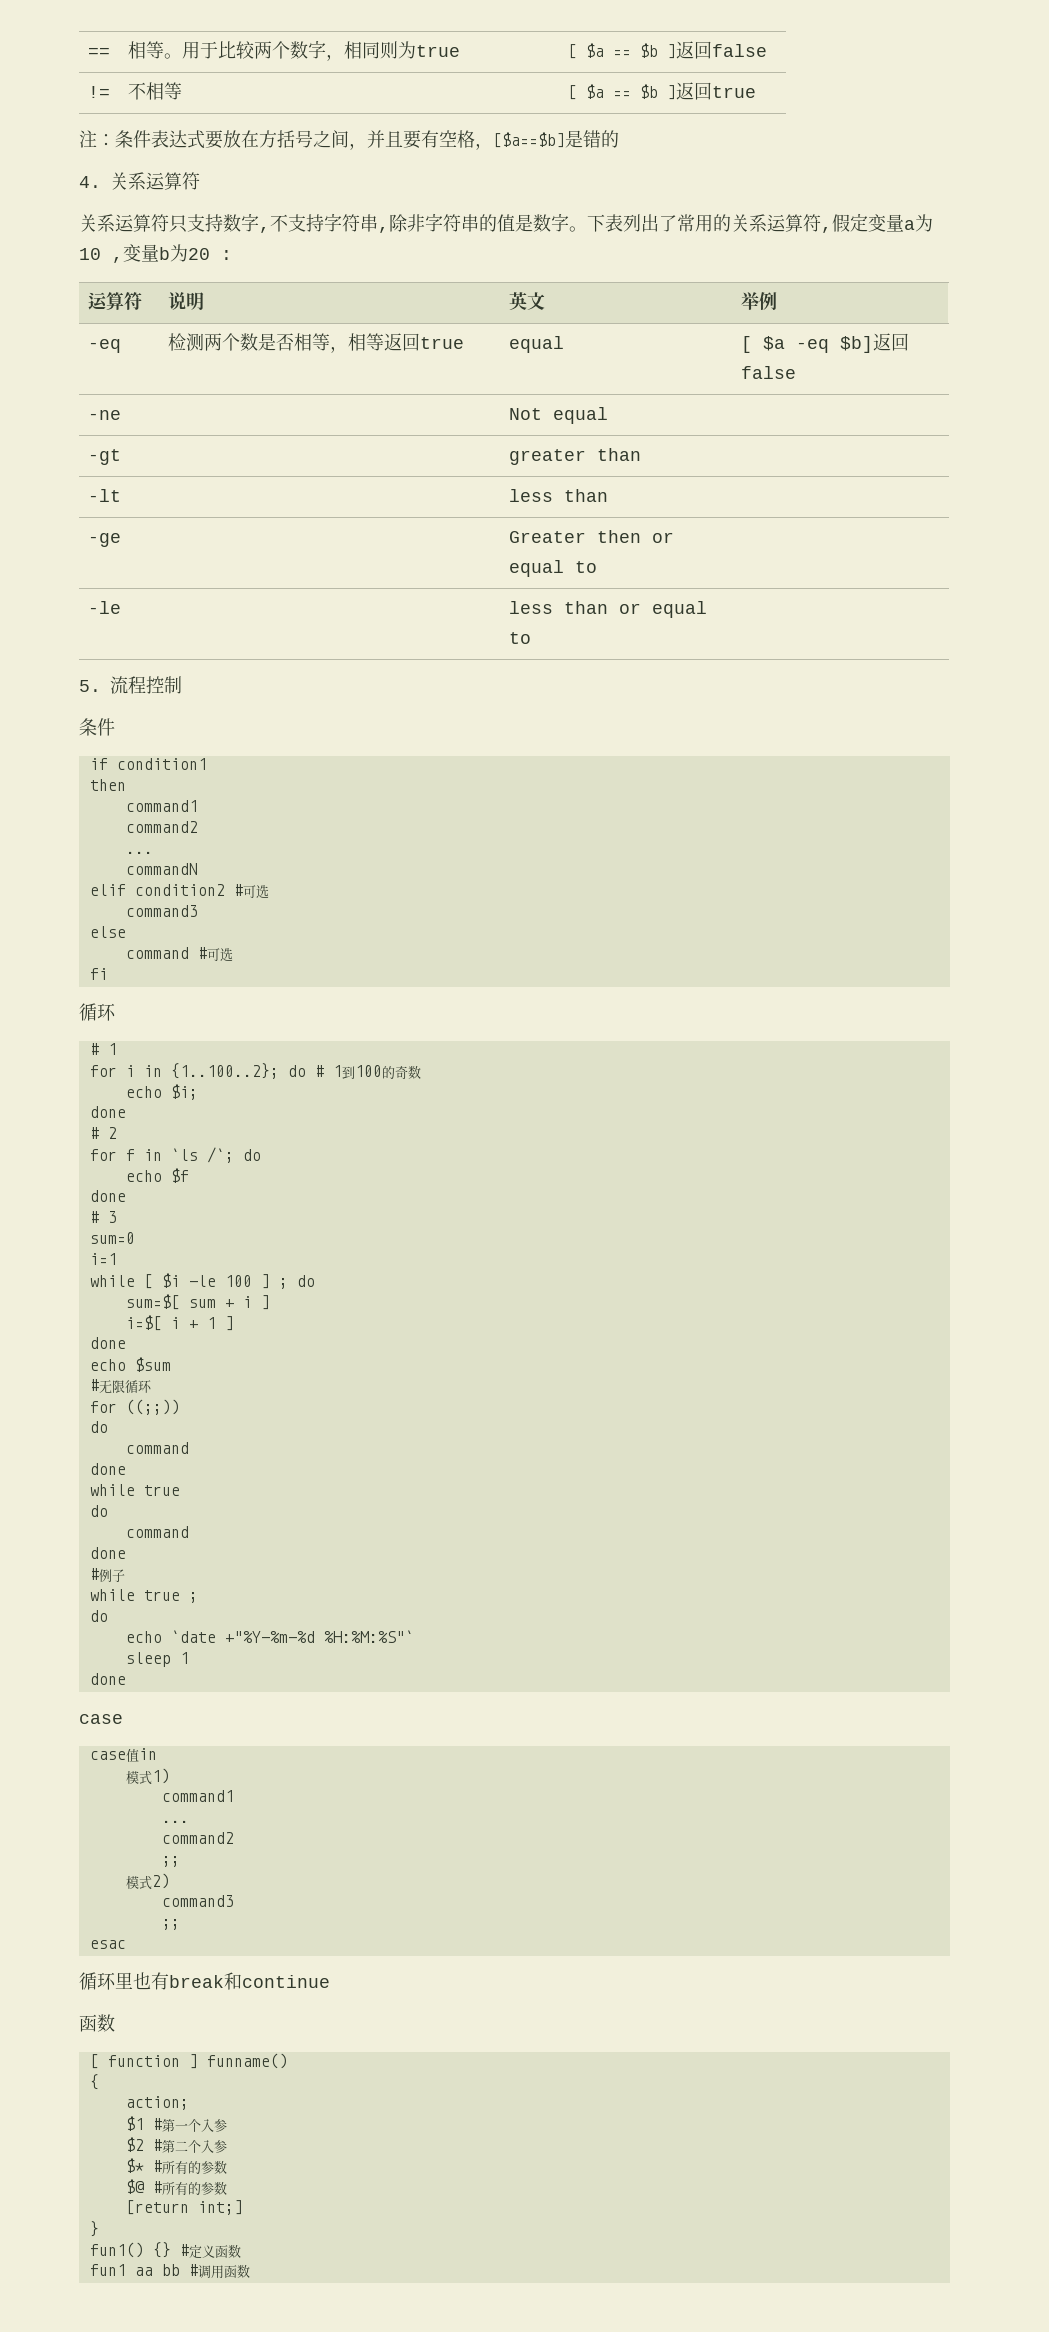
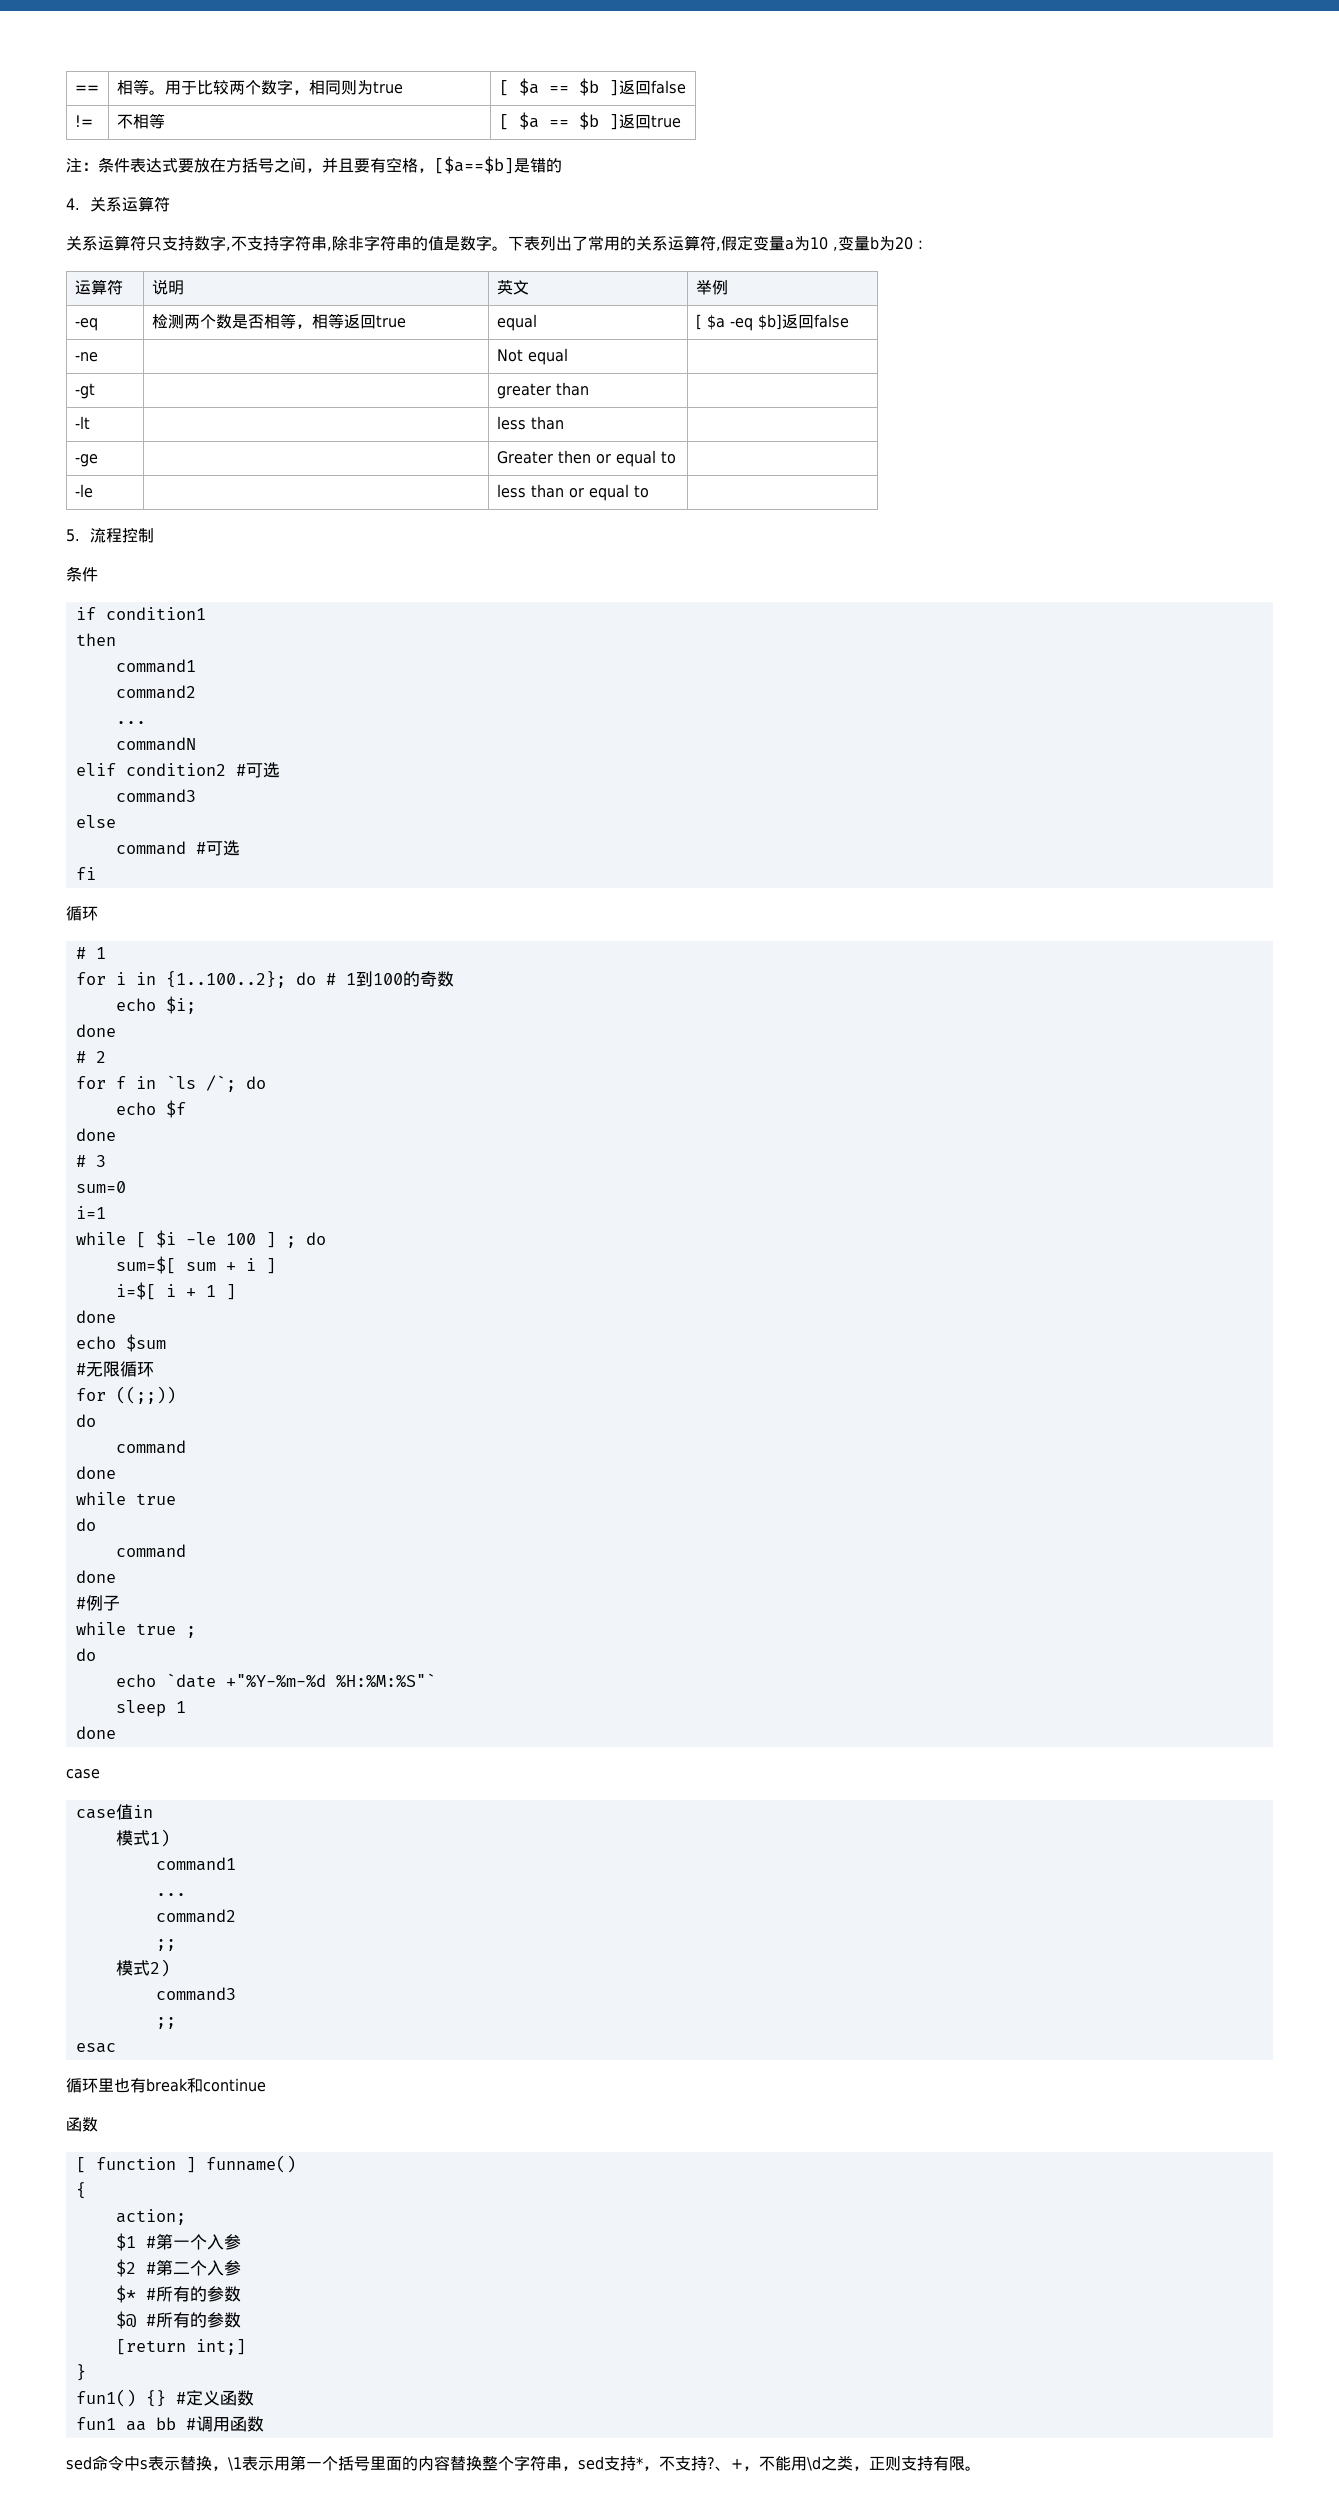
+ sed命令中s表示替换，\1表示用第一个括号里面的内容替换整个字符串，sed支持*，不支持?、+，不能用\d之类，正则支持有限。

